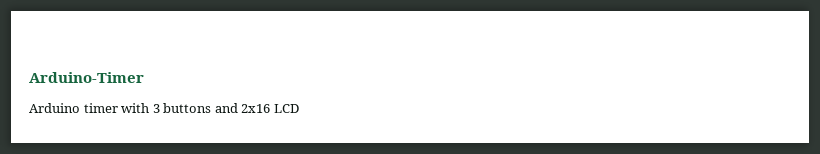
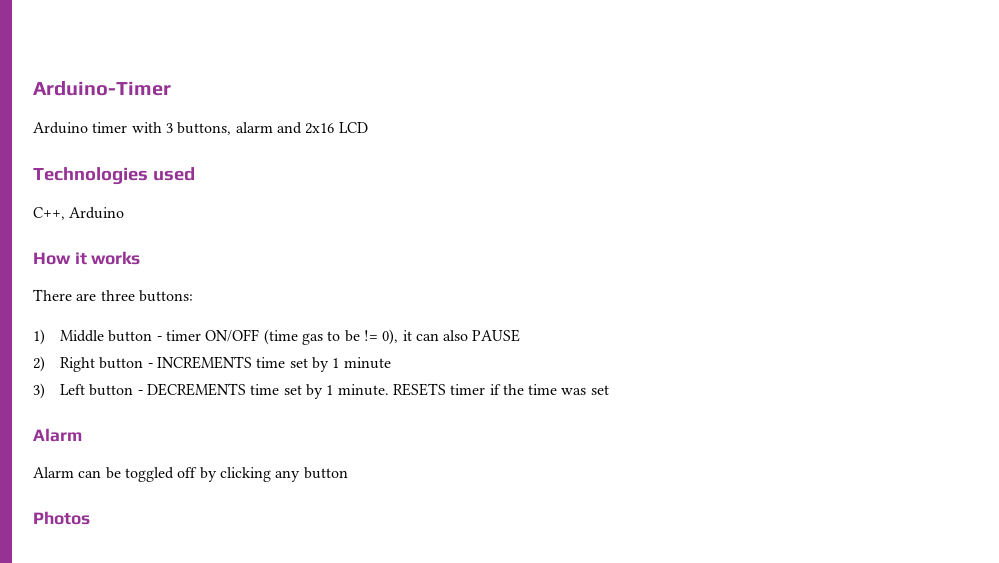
- Arduino timer with 3 buttons and 2x16 LCD
+ Arduino timer with 3 buttons, alarm and 2x16 LCD
+ Technologies used
+ C++, Arduino
+ How it works
+ There are three buttons:
+ 1) Middle button - timer ON/OFF (time gas to be != 0), it can also PAUSE
+ 2) Right button - INCREMENTS time set by 1 minute
+ 3) Left button - DECREMENTS time set by 1 minute. RESETS timer if the time was set
+ Alarm
+ Alarm can be toggled off by clicking any button
+ Photos

